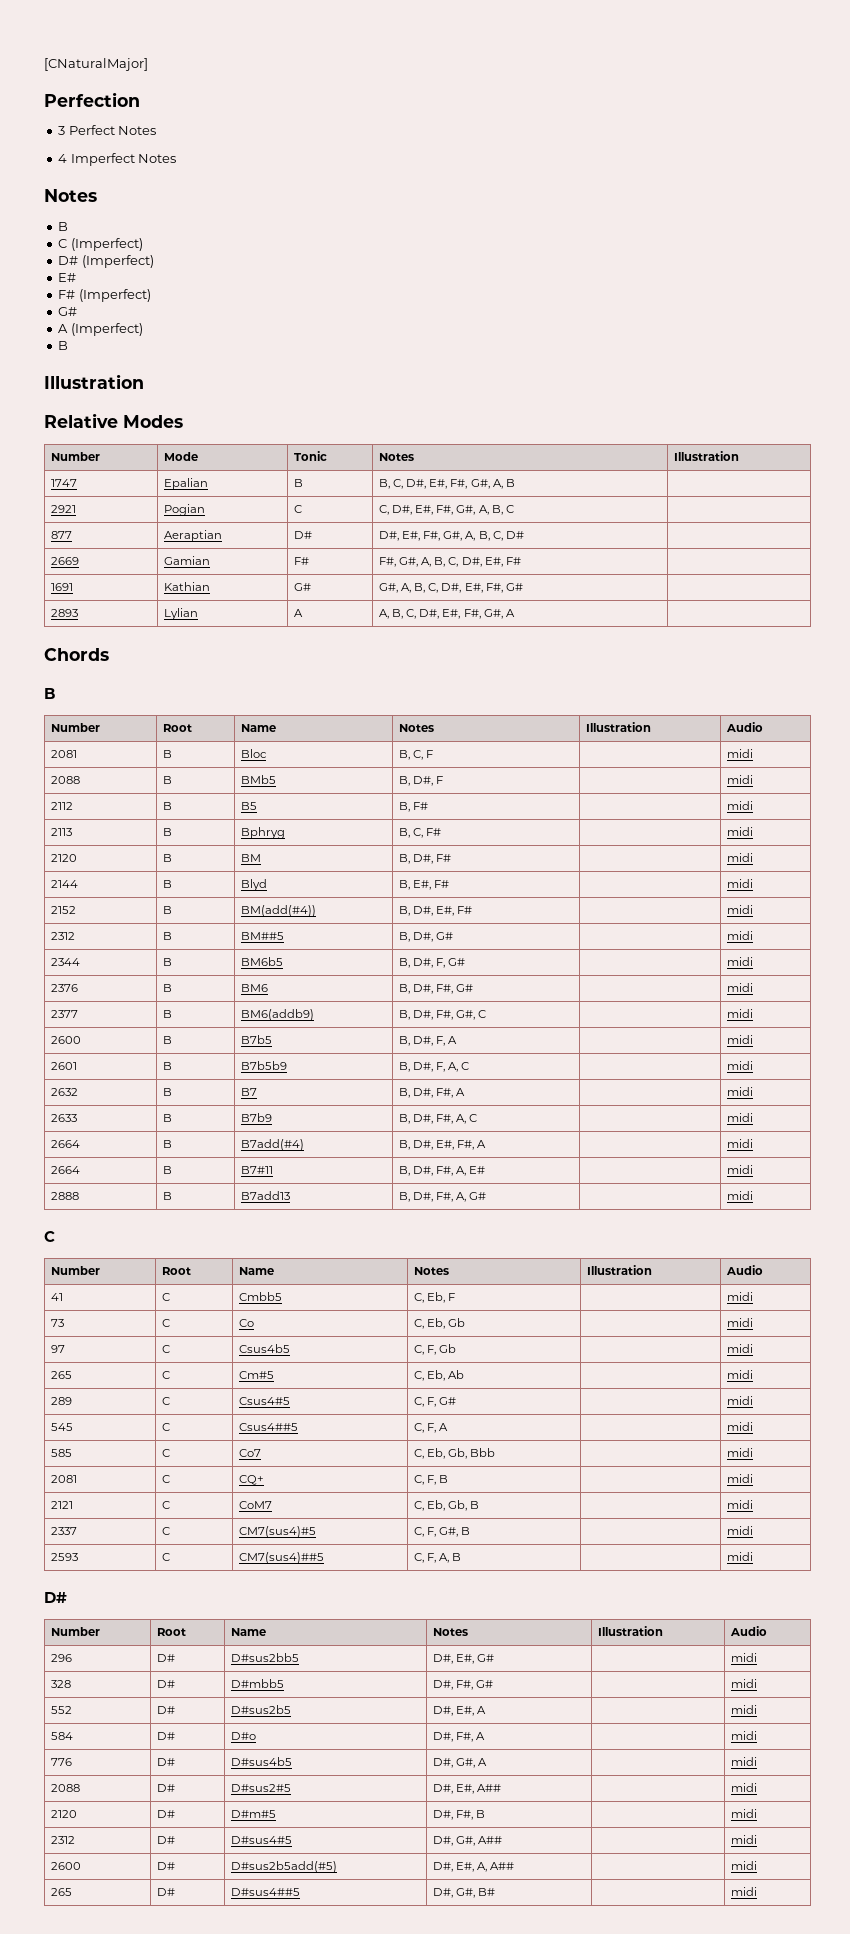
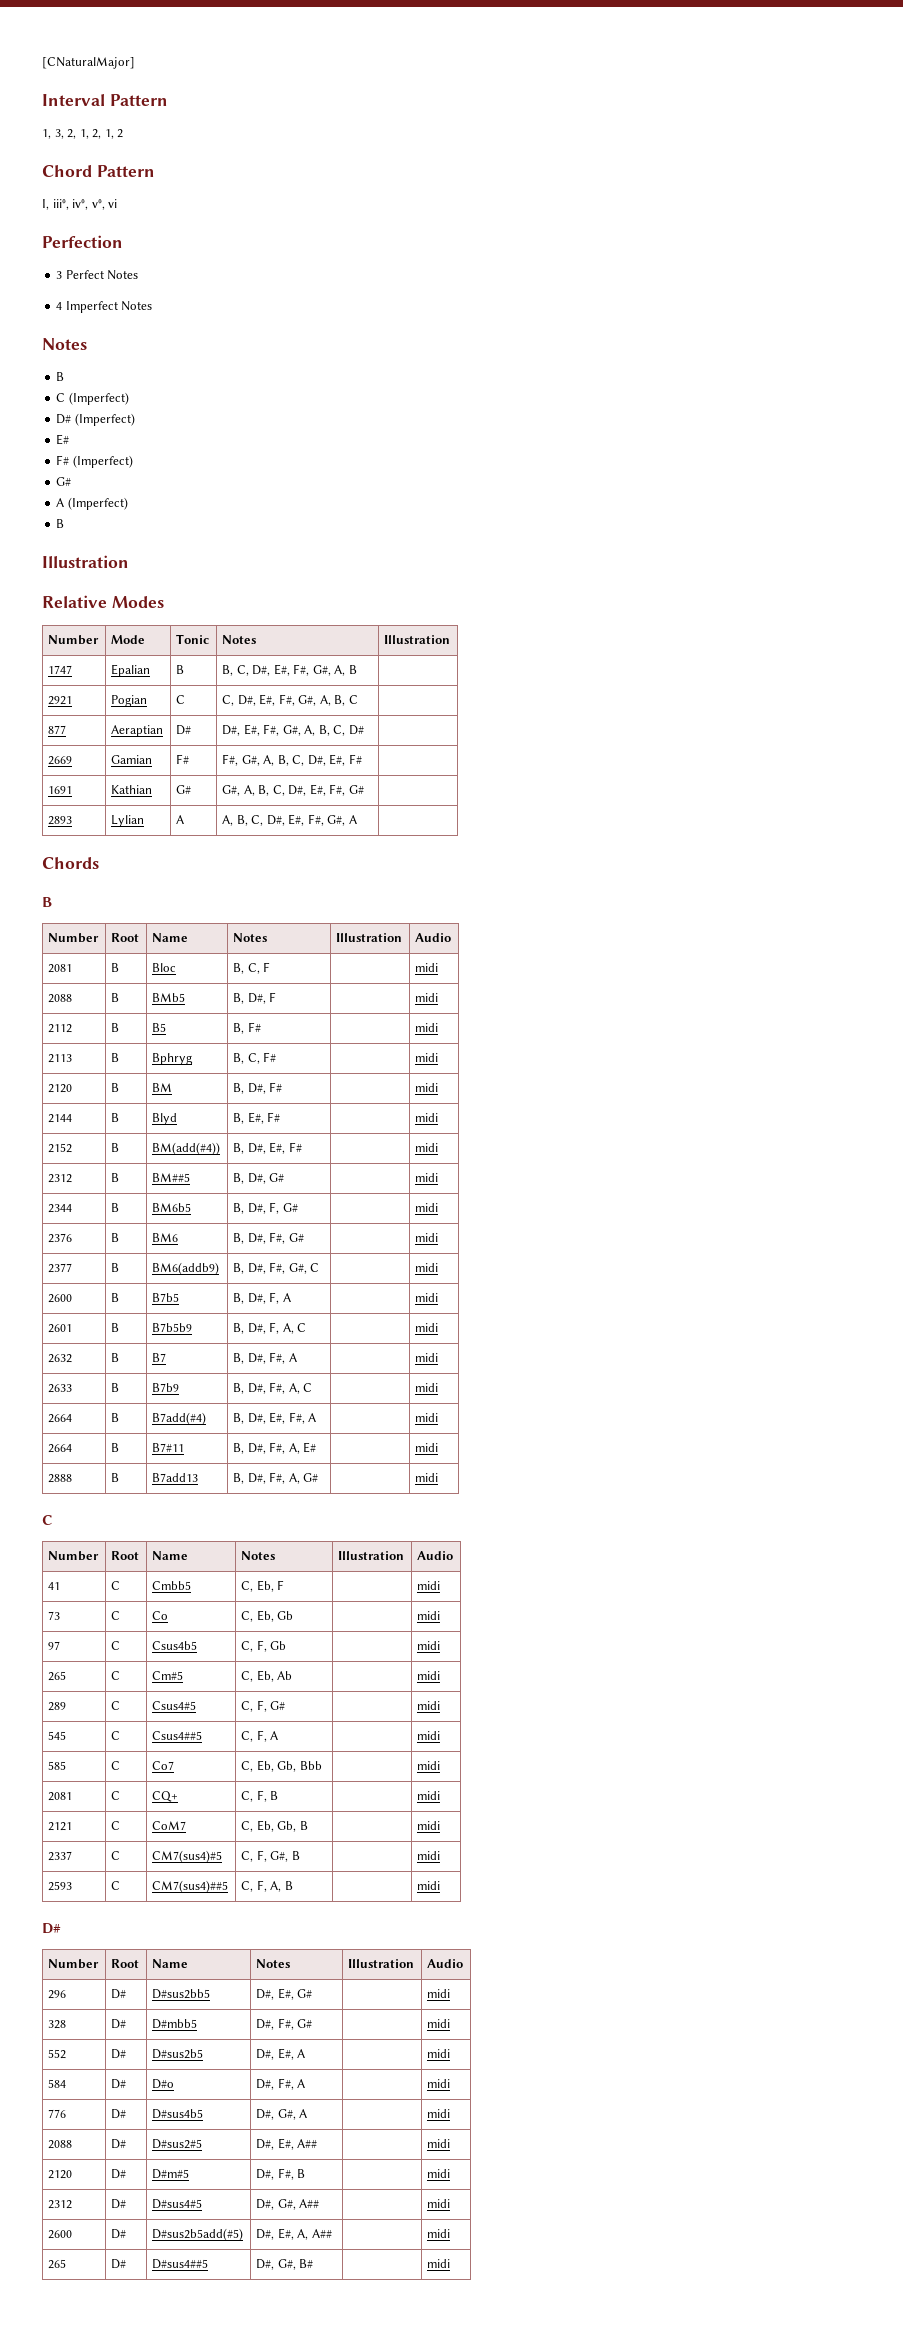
+ Interval Pattern
+ 1, 3, 2, 1, 2, 1, 2
+ Chord Pattern
+ I, iii⁰, iv⁰, v⁰, vi

